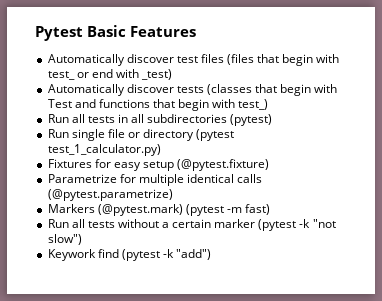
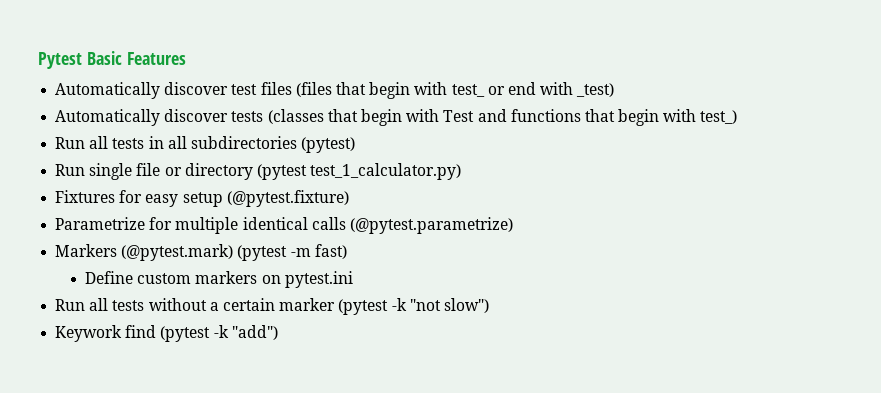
+ Define custom markers on pytest.ini

